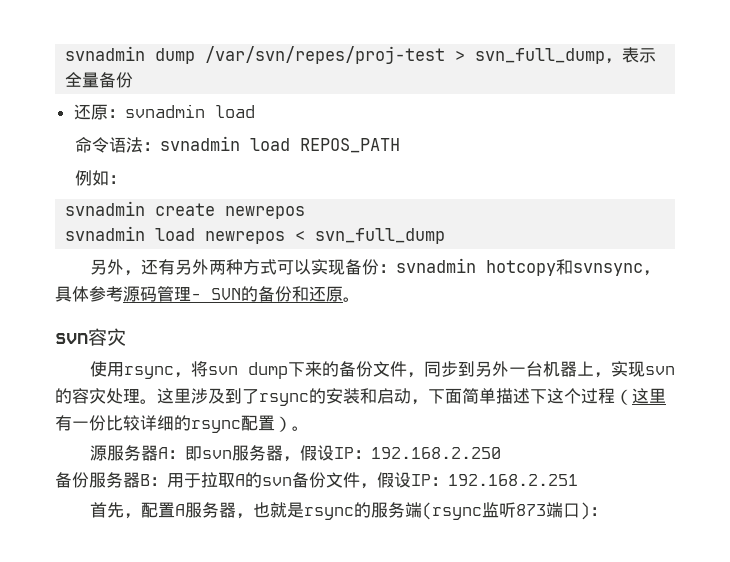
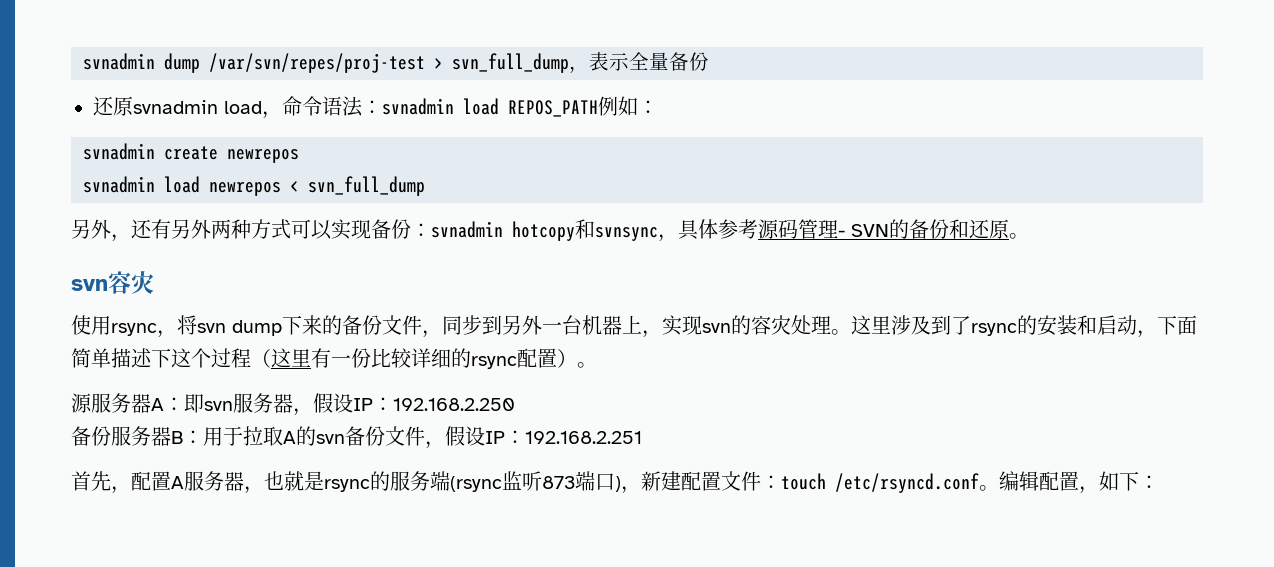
- 还原：svnadmin load
- 命令语法：svnadmin load REPOS_PATH
- 例如：
+ 还原svnadmin load，命令语法：svnadmin load REPOS_PATH例如：
- 首先，配置A服务器，也就是rsync的服务端(rsync监听873端口)：
+ 首先，配置A服务器，也就是rsync的服务端(rsync监听873端口)，新建配置文件：touch /etc/rsyncd.conf。编辑配置，如下：

